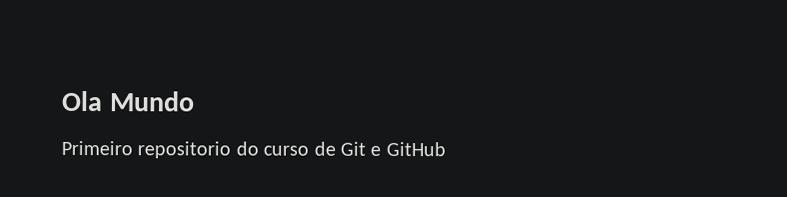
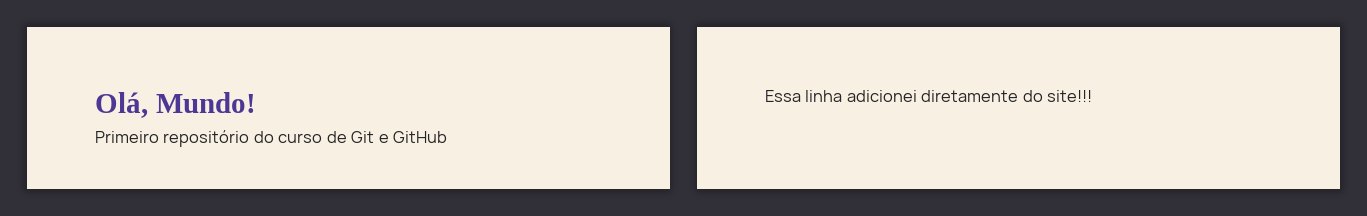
- Ola Mundo
+ Olá, Mundo!
- Primeiro repositorio do curso de Git e GitHub
+ Primeiro repositório do curso de Git e GitHub
+ Essa linha adicionei diretamente do site!!!

